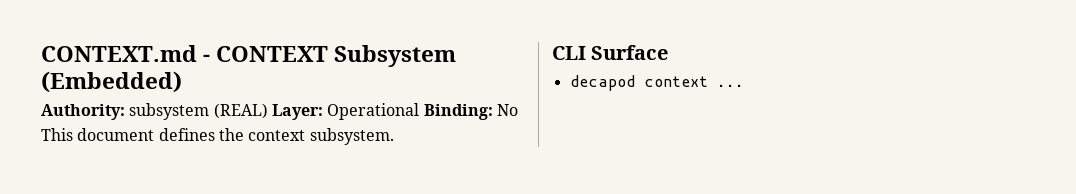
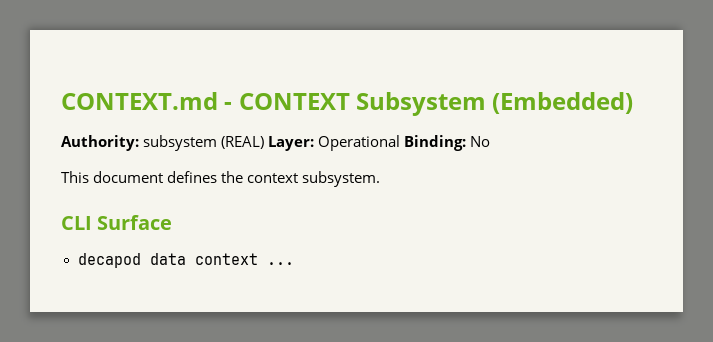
- decapod context ...
+ decapod data context ...

